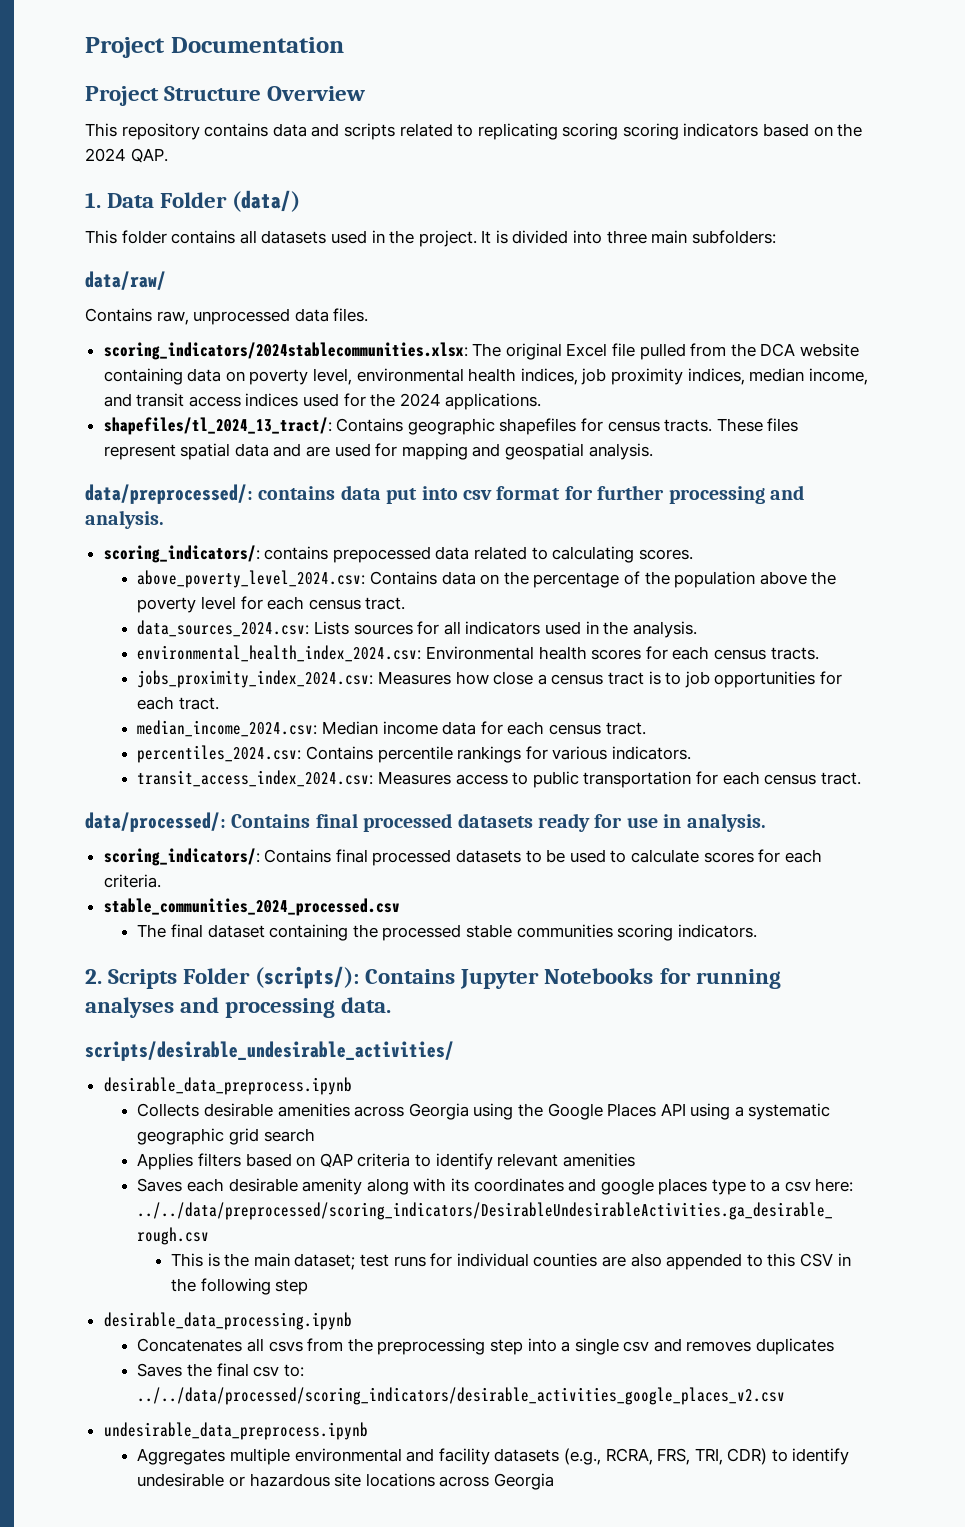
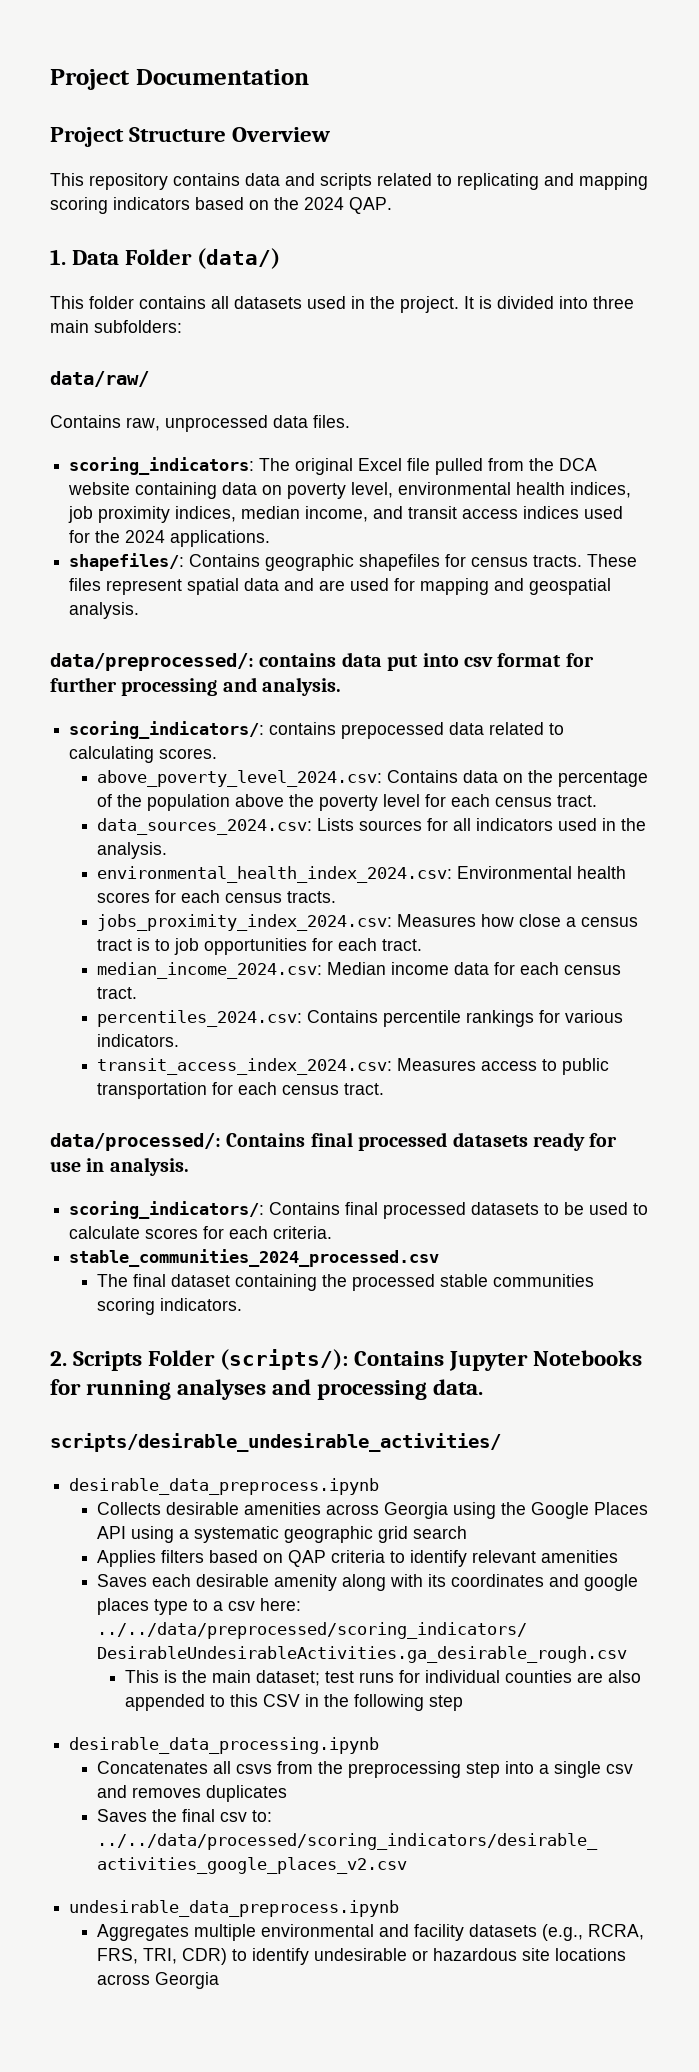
- This repository contains data and scripts related to replicating scoring scoring indicators based on the 2024 QAP.
+ This repository contains data and scripts related to replicating and mapping scoring indicators based on the 2024 QAP.
- scoring_indicators/2024stablecommunities.xlsx: The original Excel file pulled from the DCA website containing data on poverty level, environmental health indices, job proximity indices, median income, and transit access indices used for the 2024 applications.
+ scoring_indicators: The original Excel file pulled from the DCA website containing data on poverty level, environmental health indices, job proximity indices, median income, and transit access indices used for the 2024 applications.
- shapefiles/tl_2024_13_tract/: Contains geographic shapefiles for census tracts.
+ shapefiles/: Contains geographic shapefiles for census tracts.

